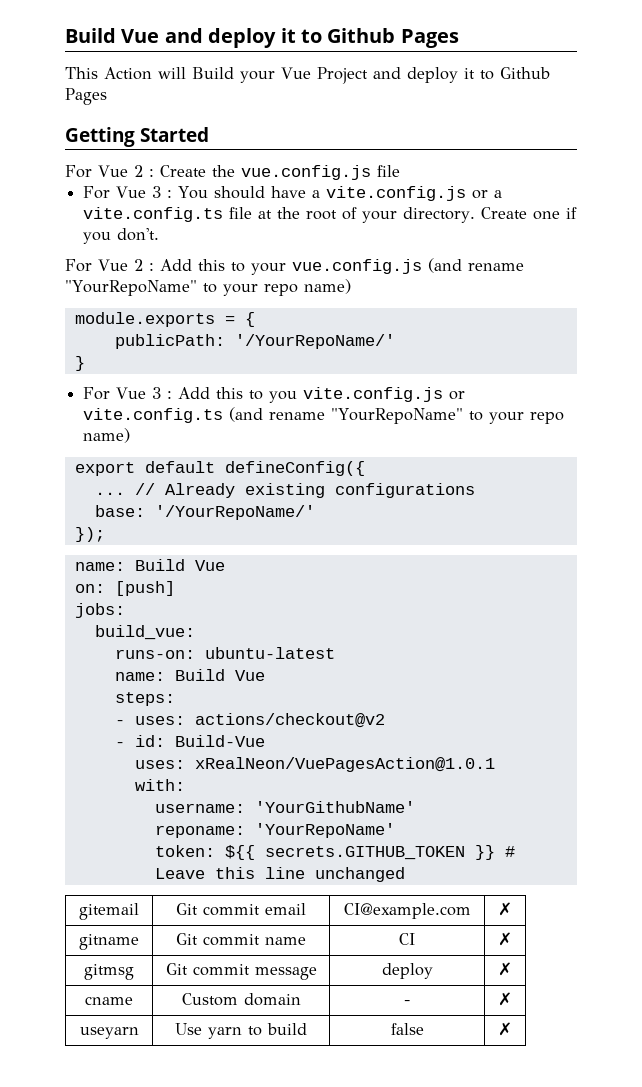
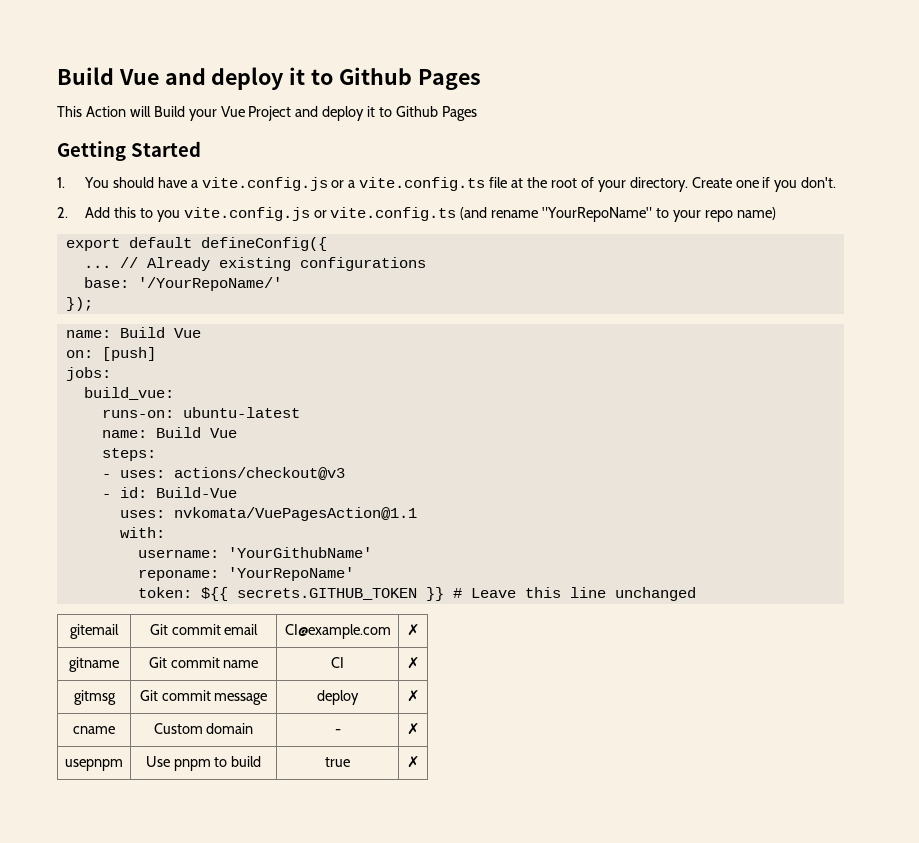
- For Vue 2 : Create the vue.config.js file
- For Vue 3 : You should have a vite.config.js or a vite.config.ts file at the root of your directory.
+ 1. You should have a vite.config.js or a vite.config.ts file at the root of your directory.
- For Vue 2 : Add this to your vue.config.js (and rename "YourRepoName" to your repo name)
- module.exports = {
- publicPath: '/YourRepoName/'
- }
- For Vue 3 : Add this to you vite.config.js or vite.config.ts (and rename "YourRepoName" to your repo name)
+ 2. Add this to you vite.config.js or vite.config.ts (and rename "YourRepoName" to your repo name)
- - uses: actions/checkout@v2
+ - uses: actions/checkout@v3
- uses: xRealNeon/VuePagesAction@1.0.1
+ uses: nvkomata/VuePagesAction@1.1
- useyarn | Use yarn to build | false | ✗
+ usepnpm | Use pnpm to build | true | ✗

